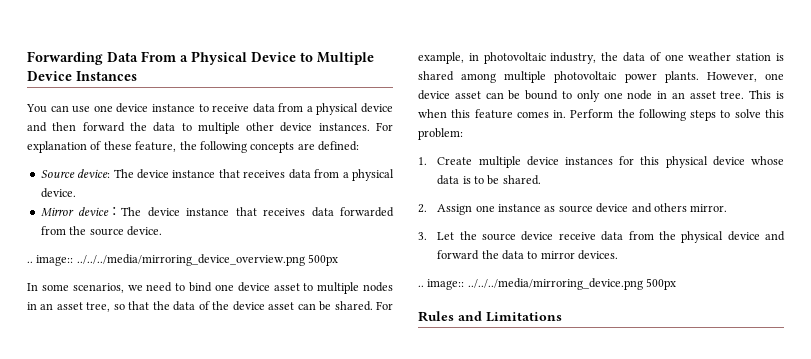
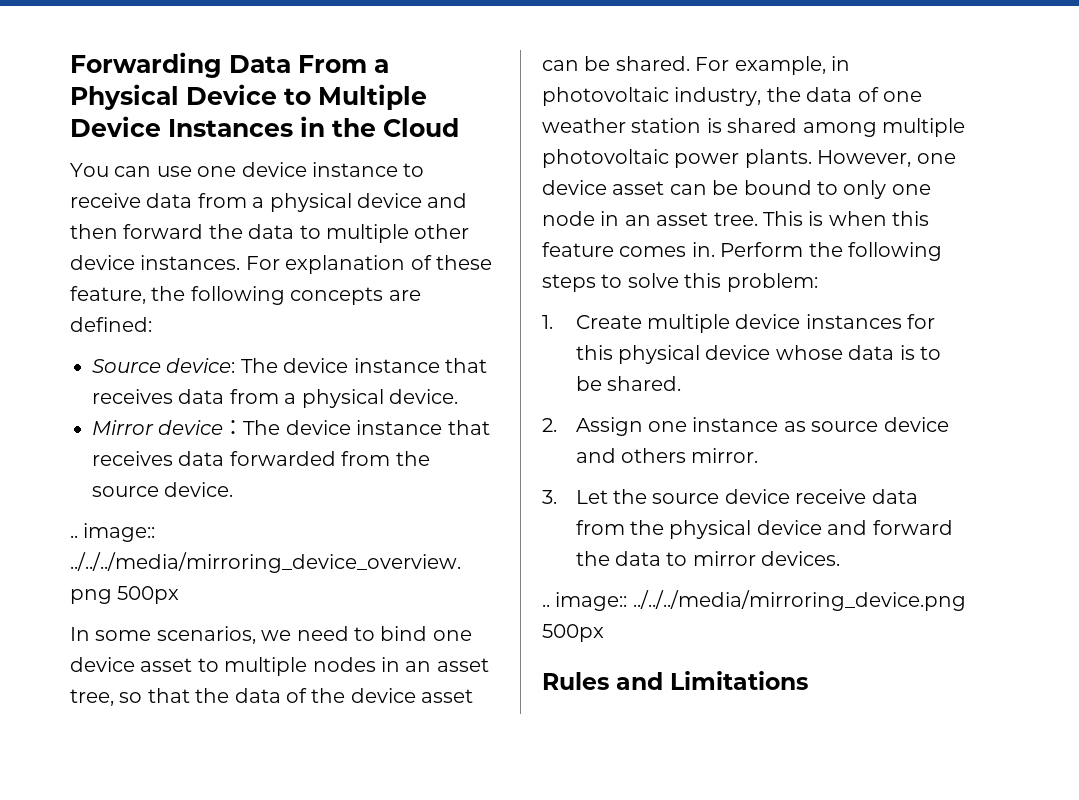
- Forwarding Data From a Physical Device to Multiple Device Instances
+ Forwarding Data From a Physical Device to Multiple Device Instances in the Cloud

